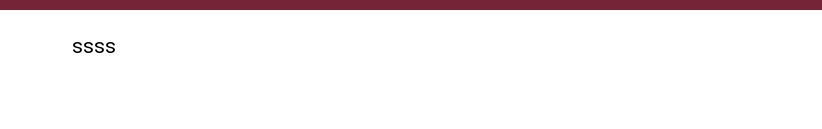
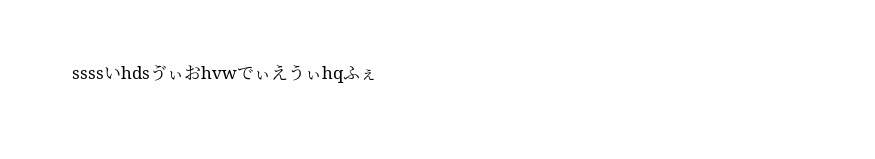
- ssss
+ ssssいhdsゔぃおhvwでぃえうぃhqふぇ

